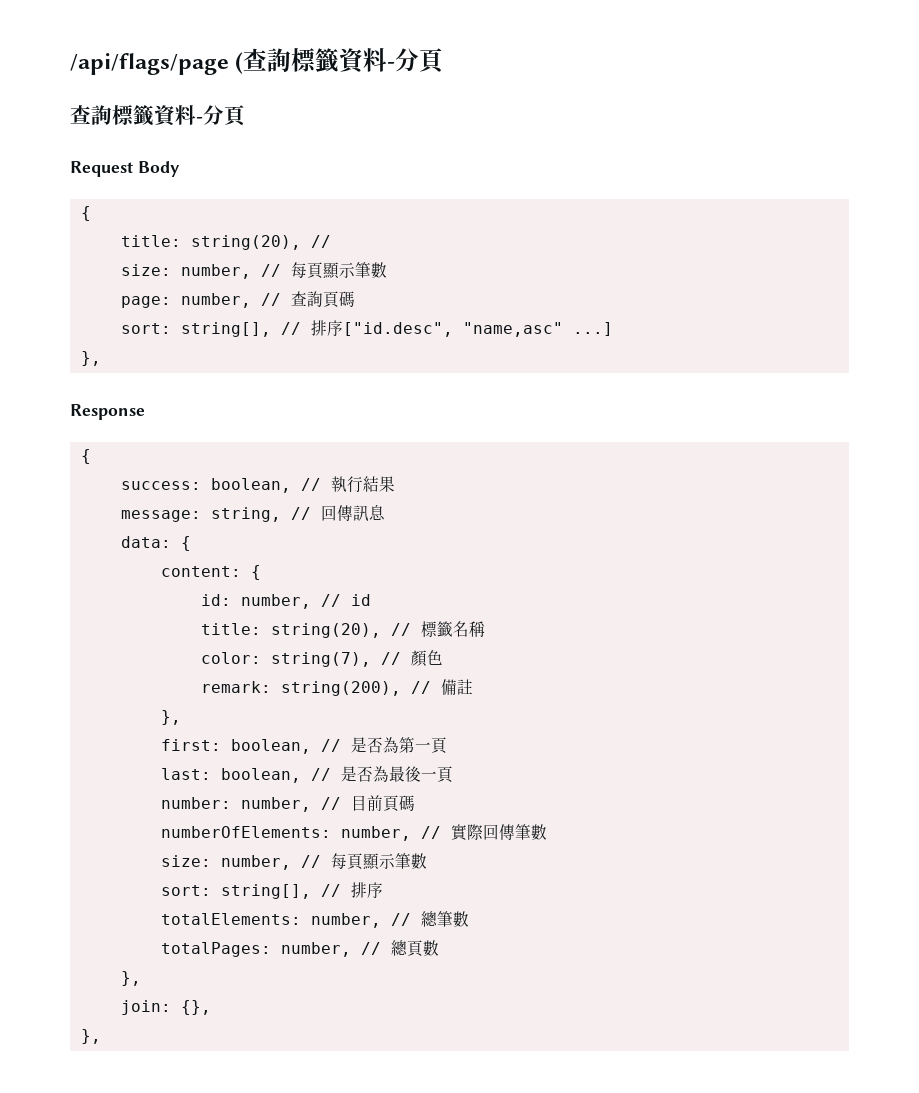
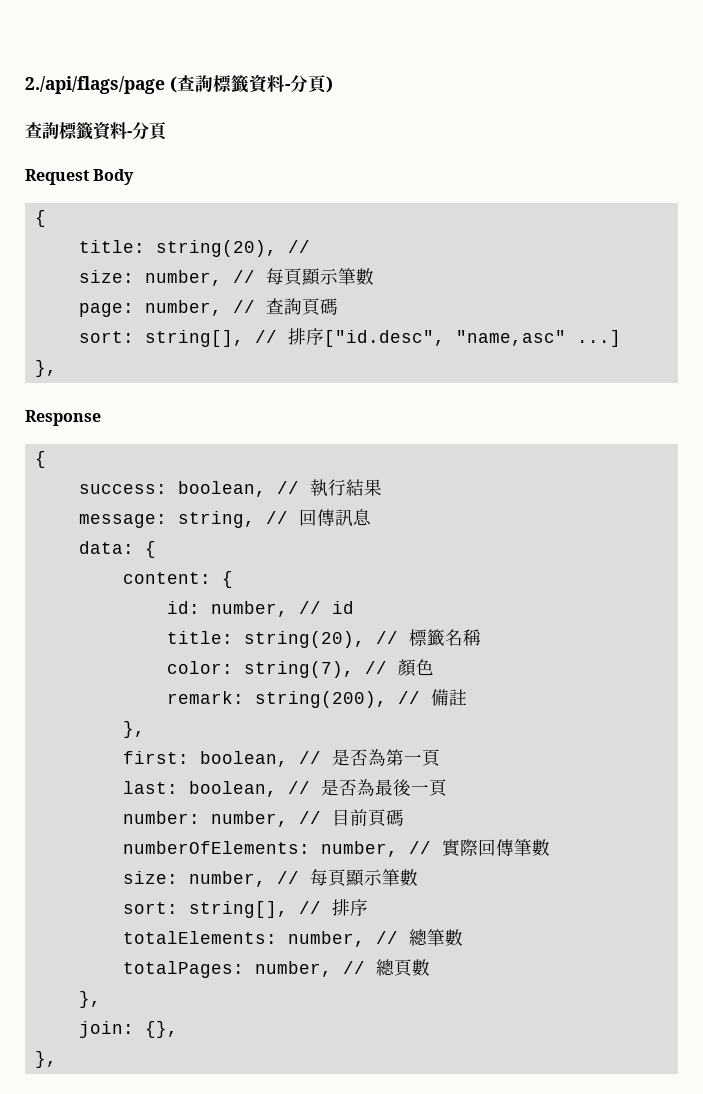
- /api/flags/page (查詢標籤資料-分頁
+ 2./api/flags/page (查詢標籤資料-分頁)

